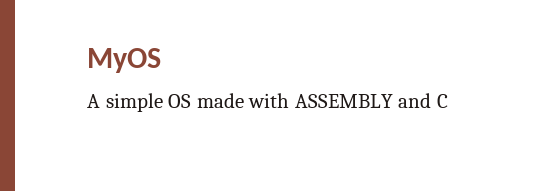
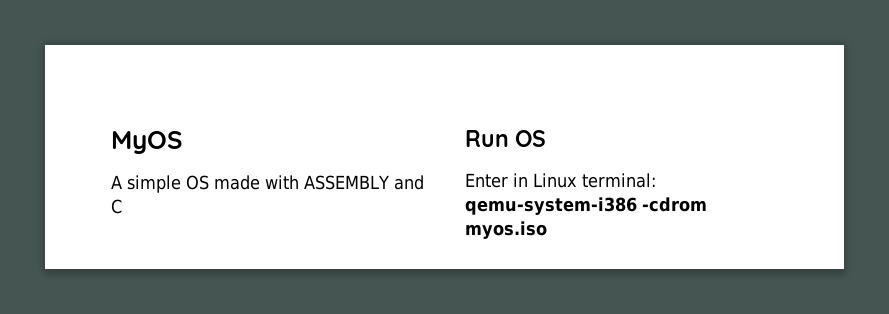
+ Run OS
+ Enter in Linux terminal: qemu-system-i386 -cdrom myos.iso

